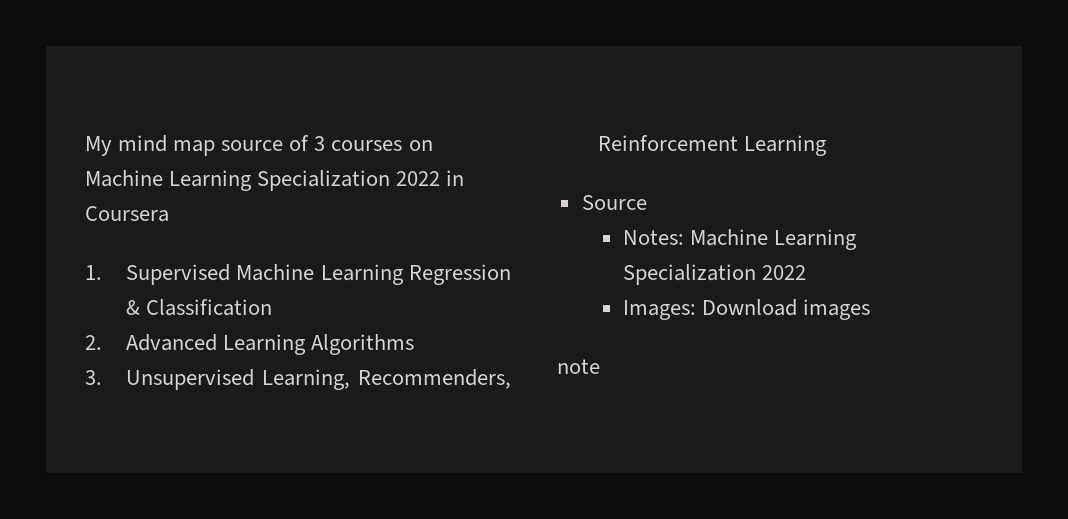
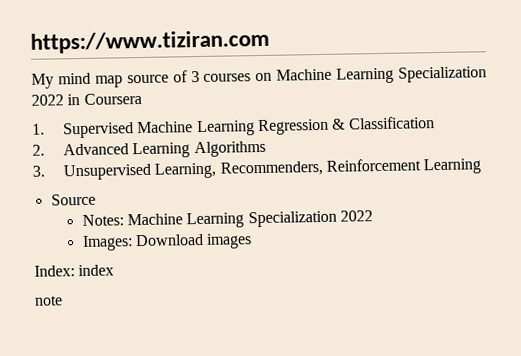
+ https://www.tiziran.com
+ Index: index

